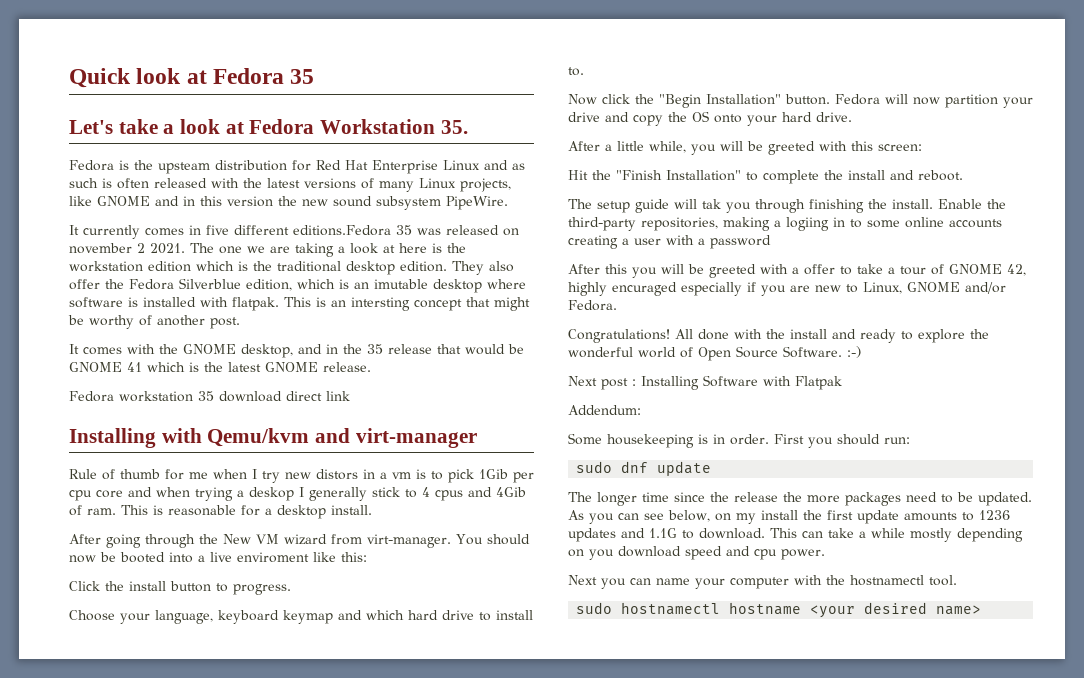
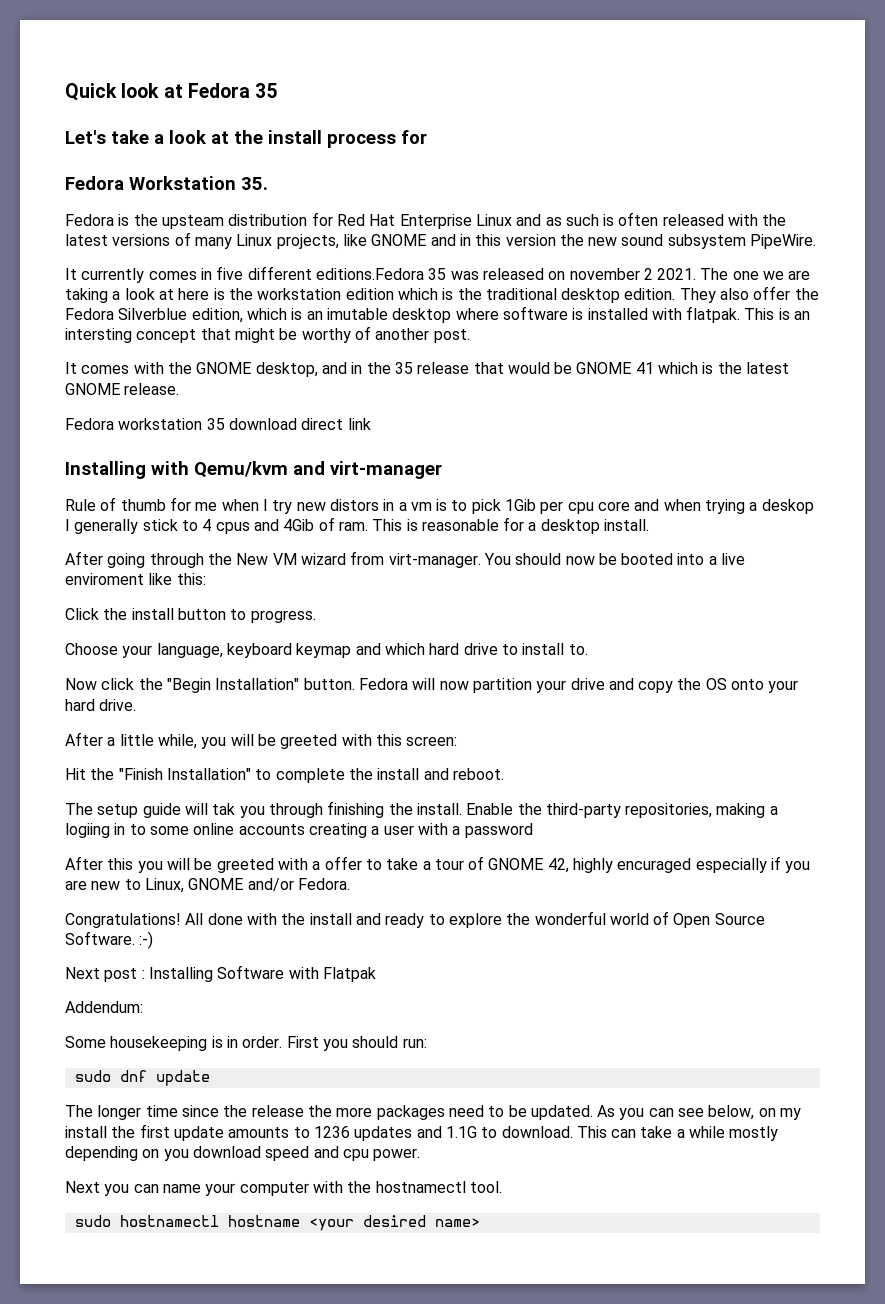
- Let's take a look at Fedora Workstation 35.
+ Let's take a look at the install process for
+ Fedora Workstation 35.

